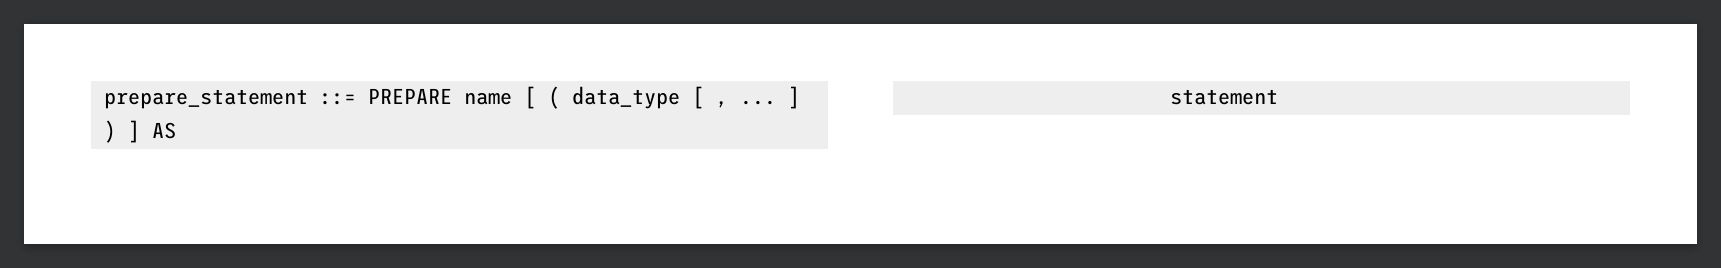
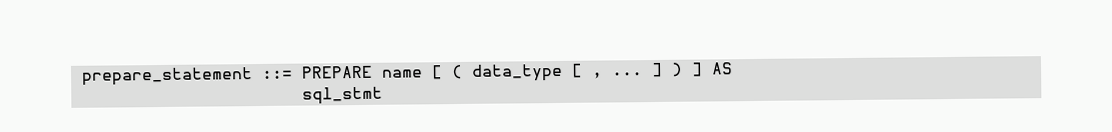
- statement
+ sql_stmt

